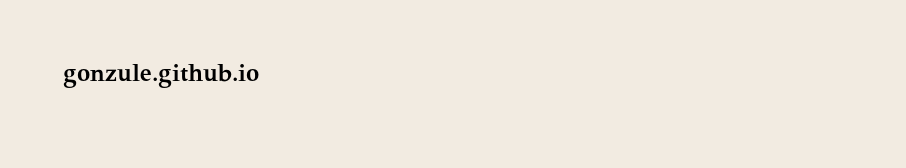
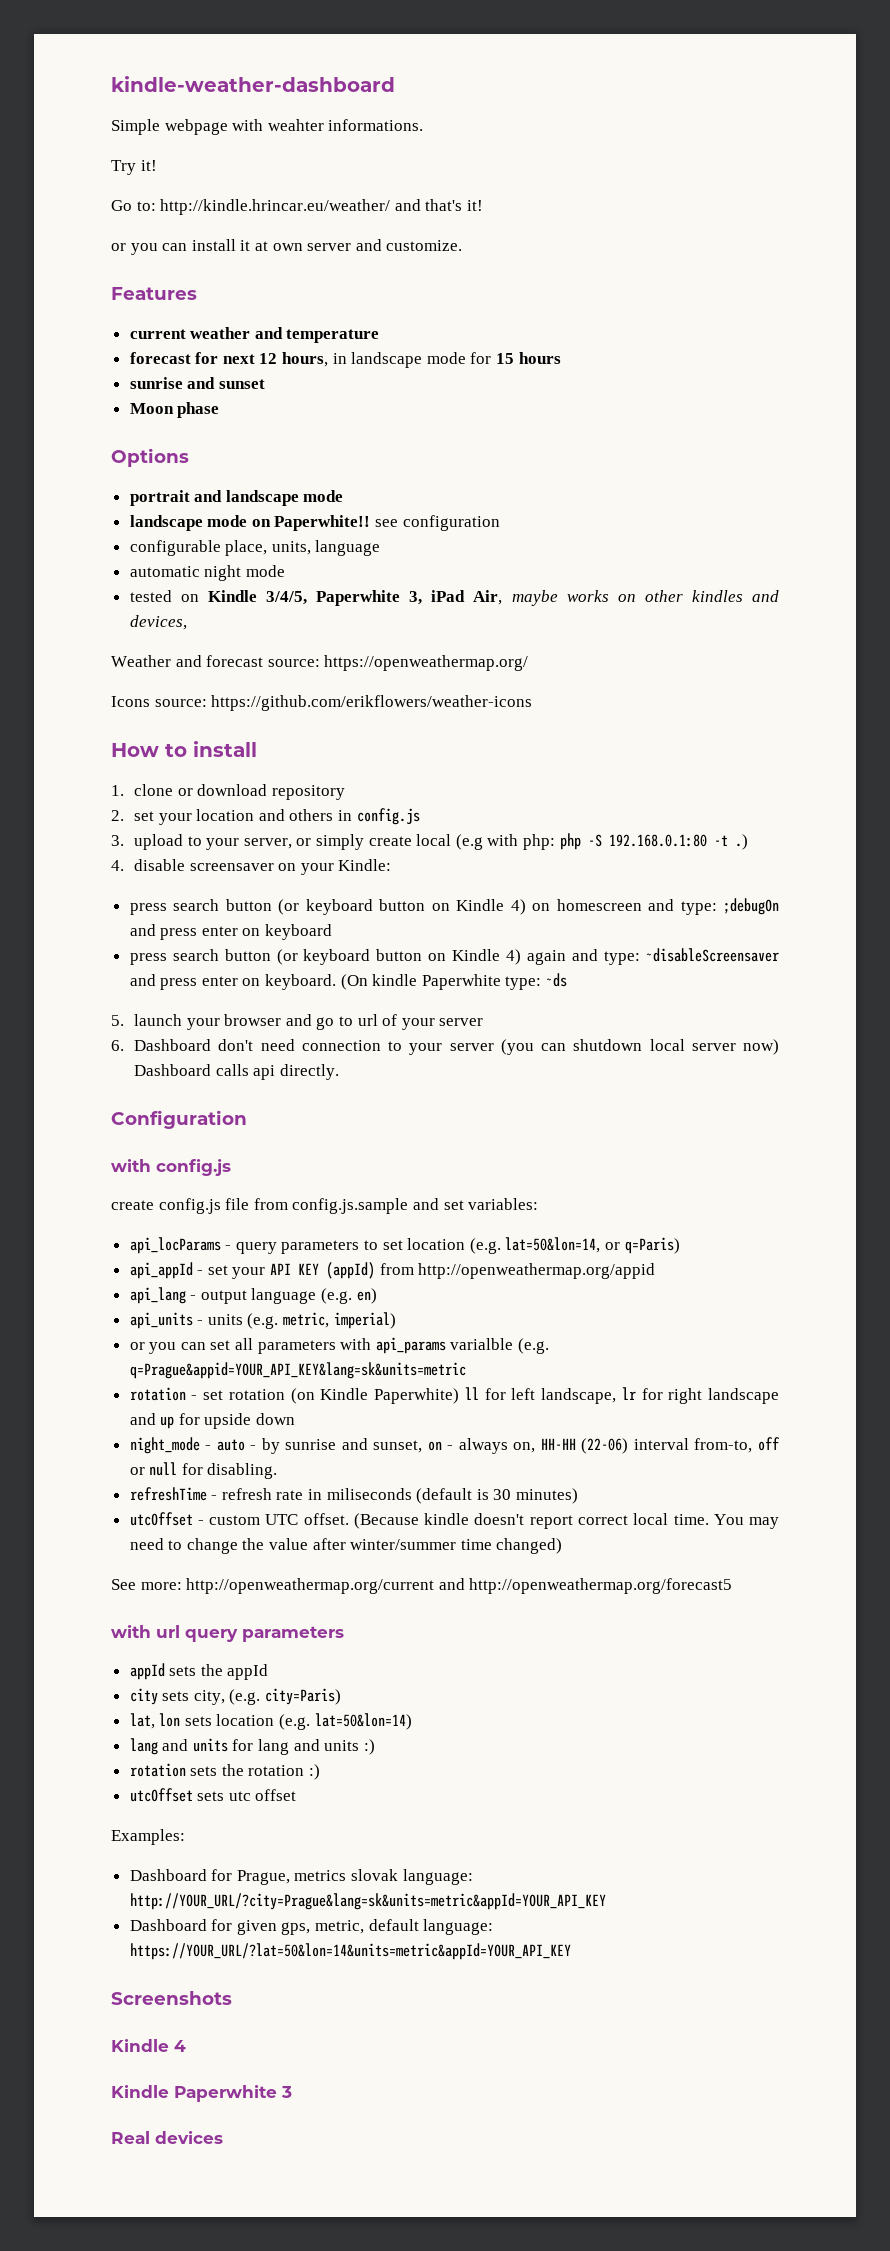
- gonzule.github.io
+ kindle-weather-dashboard
+ Simple webpage with weahter informations.
+ Try it!
+ Go to: http://kindle.hrincar.eu/weather/ and that's it!
+ or you can install it at own server and customize.
+ Features
+ current weather and temperature
+ forecast for next 12 hours, in landscape mode for 15 hours
+ sunrise and sunset
+ Moon phase
+ Options
+ portrait and landscape mode
+ landscape mode on Paperwhite!! see configuration
+ configurable place, units, language
+ automatic night mode
+ tested on Kindle 3/4/5, Paperwhite 3, iPad Air, maybe works on other kindles and devices,
+ Weather and forecast source: https://openweathermap.org/
+ Icons source: https://github.com/erikflowers/weather-icons
+ How to install
+ 1. clone or download repository
+ 2. set your location and others in config.js
+ 3. upload to your server, or simply create local (e.g with php: php -S 192.168.0.1:80 -t .)
+ 4. disable screensaver on your Kindle:
+ press search button (or keyboard button on Kindle 4) on homescreen and type: ;debugOn and press enter on keyboard
+ press search button (or keyboard button on Kindle 4) again and type: ~disableScreensaver and press enter on keyboard. (On kindle Paperwhite type: ~ds
+ 5. launch your browser and go to url of your server
+ 6. Dashboard don't need connection to your server (you can shutdown local server now) Dashboard calls api directly.
+ Configuration
+ with config.js
+ create config.js file from config.js.sample and set variables:
+ api_locParams - query parameters to set location (e.g. lat=50&lon=14, or q=Paris)
+ api_appId - set your API KEY (appId) from http://openweathermap.org/appid
+ api_lang - output language (e.g. en)
+ api_units - units (e.g. metric, imperial)
+ or you can set all parameters with api_params varialble (e.g. q=Prague&appid=YOUR_API_KEY&lang=sk&units=metric
+ rotation - set rotation (on Kindle Paperwhite) ll for left landscape, lr for right landscape and up for upside down
+ night_mode - auto - by sunrise and sunset, on - always on, HH-HH (22-06) interval from-to, off or null for disabling.
+ refreshTime - refresh rate in miliseconds (default is 30 minutes)
+ utcOffset - custom UTC offset. (Because kindle doesn't report correct local time. You may need to change the value after winter/summer time changed)
+ See more: http://openweathermap.org/current and http://openweathermap.org/forecast5
+ with url query parameters
+ appId sets the appId
+ city sets city, (e.g. city=Paris)
+ lat, lon sets location (e.g. lat=50&lon=14)
+ lang and units for lang and units :)
+ rotation sets the rotation :)
+ utcOffset sets utc offset
+ Examples:
+ Dashboard for Prague, metrics slovak language: http://YOUR_URL/?city=Prague&lang=sk&units=metric&appId=YOUR_API_KEY
+ Dashboard for given gps, metric, default language: https://YOUR_URL/?lat=50&lon=14&units=metric&appId=YOUR_API_KEY
+ Screenshots
+ Kindle 4
+ Kindle Paperwhite 3
+ Real devices

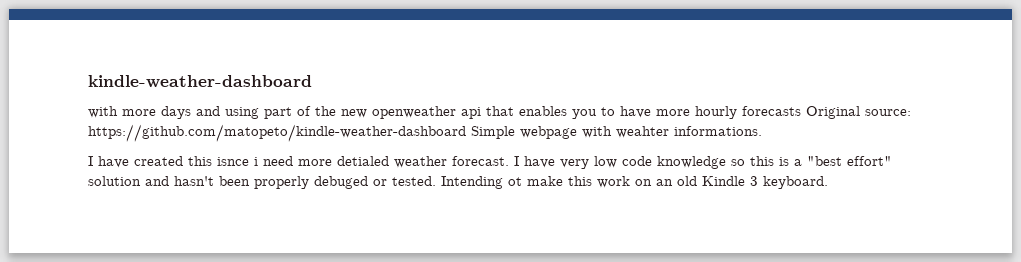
- Simple webpage with weahter informations.
+ with more days and using part of the new openweather api that enables you to have more hourly forecasts Original source: https://github.com/matopeto/kindle-weather-dashboard Simple webpage with weahter informations.
- Try it!
- Go to: http://kindle.hrincar.eu/weather/ and that's it!
- or you can install it at own server and customize.
- Features
- current weather and temperature
- forecast for next 12 hours, in landscape mode for 15 hours
- sunrise and sunset
- Moon phase
- Options
- portrait and landscape mode
- landscape mode on Paperwhite!! see configuration
- configurable place, units, language
- automatic night mode
- tested on Kindle 3/4/5, Paperwhite 3, iPad Air, maybe works on other kindles and devices,
- Weather and forecast source: https://openweathermap.org/
- Icons source: https://github.com/erikflowers/weather-icons
- How to install
- 1. clone or download repository
- 2. set your location and others in config.js
- 3. upload to your server, or simply create local (e.g with php: php -S 192.168.0.1:80 -t .)
- 4. disable screensaver on your Kindle:
- press search button (or keyboard button on Kindle 4) on homescreen and type: ;debugOn and press enter on keyboard
- press search button (or keyboard button on Kindle 4) again and type: ~disableScreensaver and press enter on keyboard. (On kindle Paperwhite type: ~ds
- 5. launch your browser and go to url of your server
- 6. Dashboard don't need connection to your server (you can shutdown local server now) Dashboard calls api directly.
- Configuration
- with config.js
- create config.js file from config.js.sample and set variables:
- api_locParams - query parameters to set location (e.g. lat=50&lon=14, or q=Paris)
- api_appId - set your API KEY (appId) from http://openweathermap.org/appid
- api_lang - output language (e.g. en)
- api_units - units (e.g. metric, imperial)
- or you can set all parameters with api_params varialble (e.g. q=Prague&appid=YOUR_API_KEY&lang=sk&units=metric
- rotation - set rotation (on Kindle Paperwhite) ll for left landscape, lr for right landscape and up for upside down
- night_mode - auto - by sunrise and sunset, on - always on, HH-HH (22-06) interval from-to, off or null for disabling.
- refreshTime - refresh rate in miliseconds (default is 30 minutes)
- utcOffset - custom UTC offset. (Because kindle doesn't report correct local time. You may need to change the value after winter/summer time changed)
- See more: http://openweathermap.org/current and http://openweathermap.org/forecast5
- with url query parameters
- appId sets the appId
- city sets city, (e.g. city=Paris)
- lat, lon sets location (e.g. lat=50&lon=14)
- lang and units for lang and units :)
- rotation sets the rotation :)
- utcOffset sets utc offset
- Examples:
- Dashboard for Prague, metrics slovak language: http://YOUR_URL/?city=Prague&lang=sk&units=metric&appId=YOUR_API_KEY
- Dashboard for given gps, metric, default language: https://YOUR_URL/?lat=50&lon=14&units=metric&appId=YOUR_API_KEY
- Screenshots
- Kindle 4
- Kindle Paperwhite 3
- Real devices
+ I have created this isnce i need more detialed weather forecast. I have very low code knowledge so this is a "best effort" solution and hasn't been properly debuged or tested. Intending ot make this work on an old Kindle 3 keyboard.

